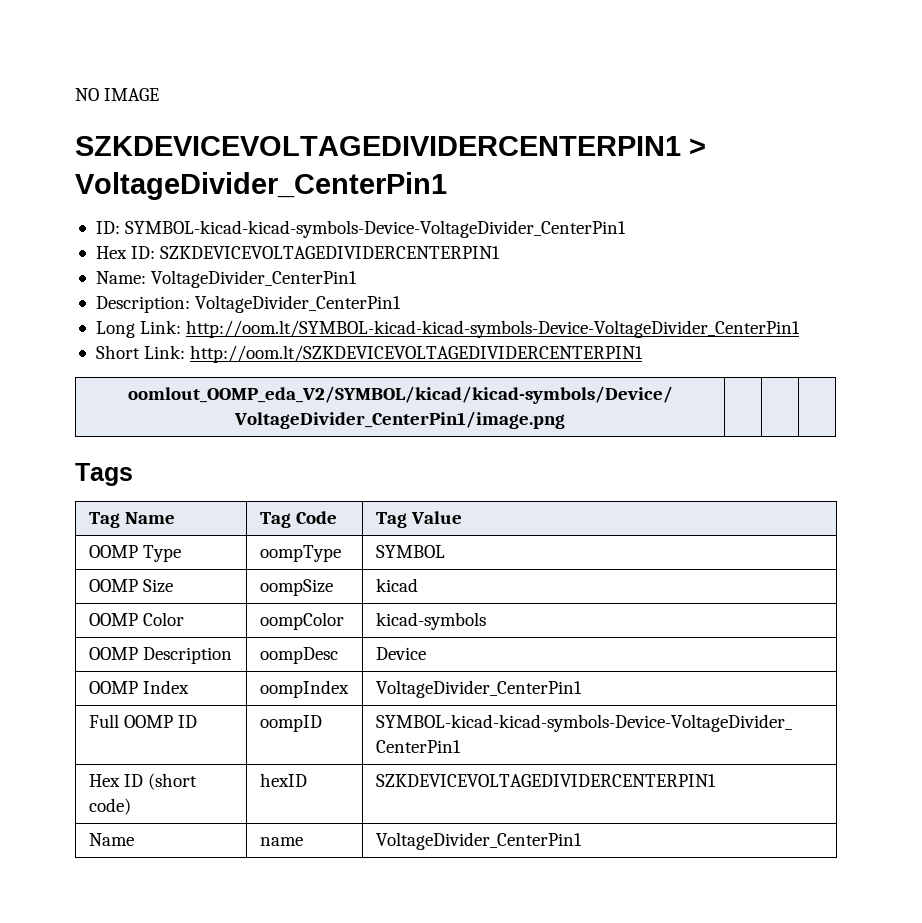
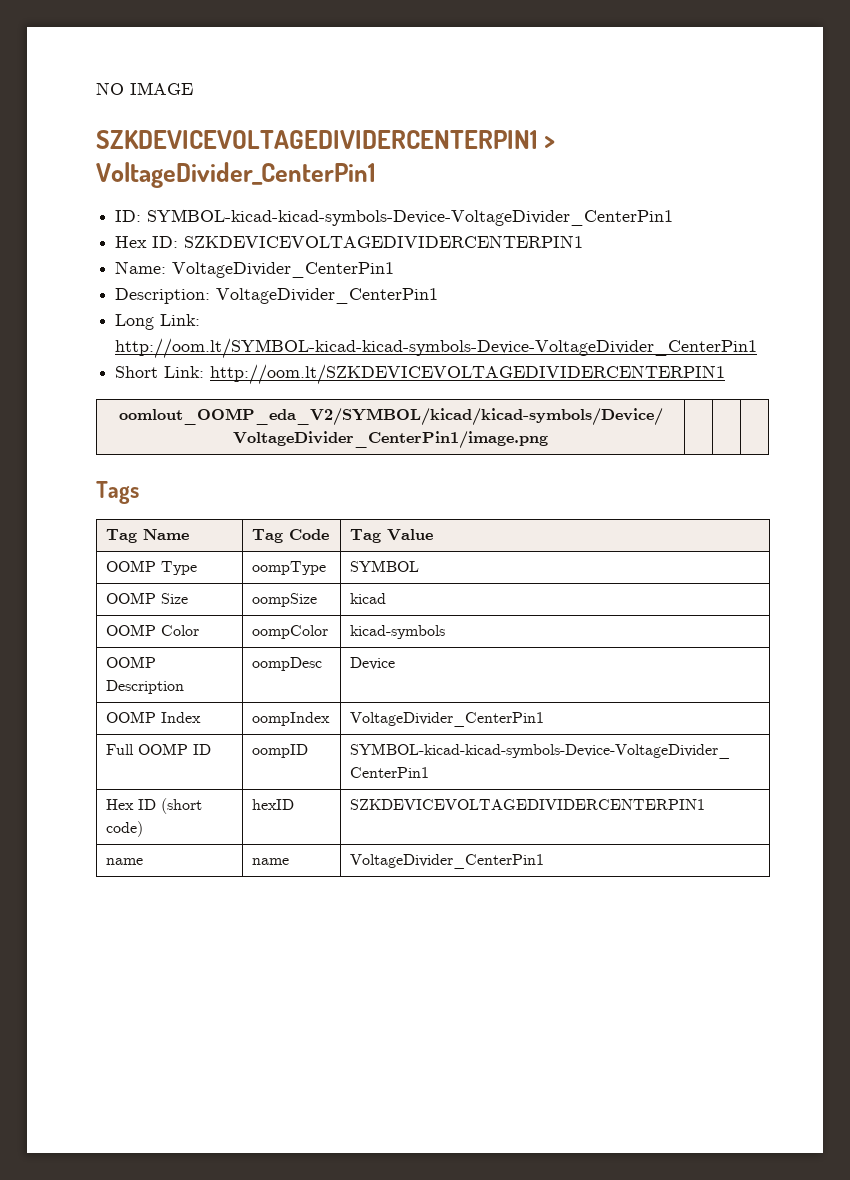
- Name | name | VoltageDivider_CenterPin1
+ name | name | VoltageDivider_CenterPin1

